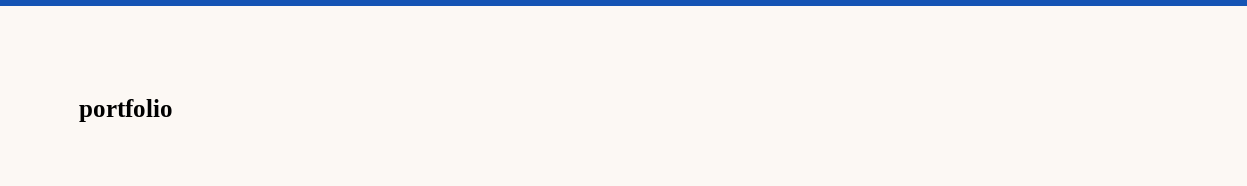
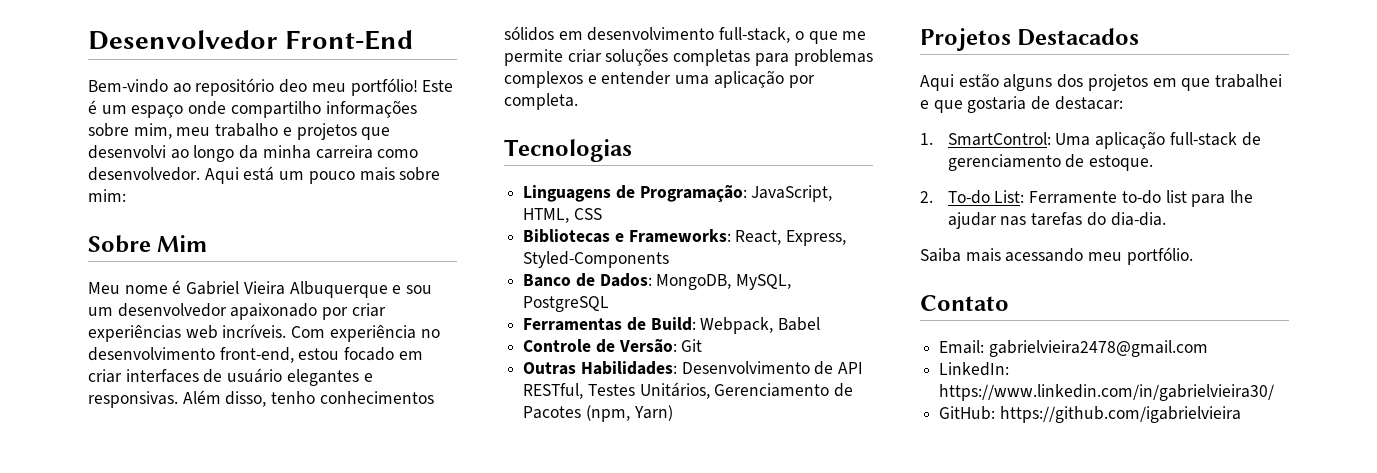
- portfolio
+ Desenvolvedor Front-End
+ Bem-vindo ao repositório deo meu portfólio! Este é um espaço onde compartilho informações sobre mim, meu trabalho e projetos que desenvolvi ao longo da minha carreira como desenvolvedor. Aqui está um pouco mais sobre mim:
+ Sobre Mim
+ Meu nome é Gabriel Vieira Albuquerque e sou um desenvolvedor apaixonado por criar experiências web incríveis. Com experiência no desenvolvimento front-end, estou focado em criar interfaces de usuário elegantes e responsivas. Além disso, tenho conhecimentos sólidos em desenvolvimento full-stack, o que me permite criar soluções completas para problemas complexos e entender uma aplicação por completa.
+ Tecnologias
+ Linguagens de Programação: JavaScript, HTML, CSS
+ Bibliotecas e Frameworks: React, Express, Styled-Components
+ Banco de Dados: MongoDB, MySQL, PostgreSQL
+ Ferramentas de Build: Webpack, Babel
+ Controle de Versão: Git
+ Outras Habilidades: Desenvolvimento de API RESTful, Testes Unitários, Gerenciamento de Pacotes (npm, Yarn)
+ Projetos Destacados
+ Aqui estão alguns dos projetos em que trabalhei e que gostaria de destacar:
+ 1. SmartControl: Uma aplicação full-stack de gerenciamento de estoque.
+ 2. To-do List: Ferramente to-do list para lhe ajudar nas tarefas do dia-dia.
+ Saiba mais acessando meu portfólio.
+ Contato
+ Email: gabrielvieira2478@gmail.com
+ LinkedIn: https://www.linkedin.com/in/gabrielvieira30/
+ GitHub: https://github.com/igabrielvieira

